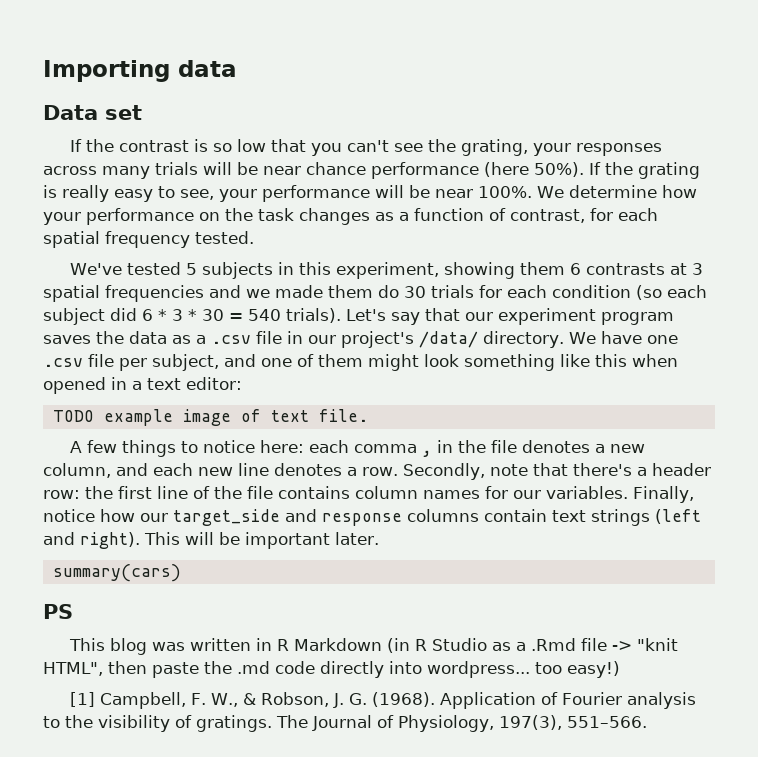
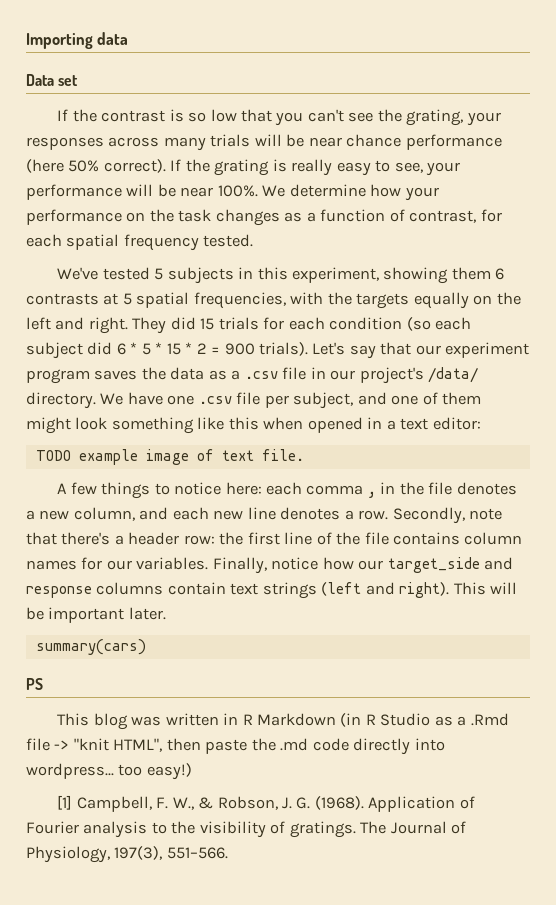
- If the contrast is so low that you can't see the grating, your responses across many trials will be near chance performance (here 50%).
+ If the contrast is so low that you can't see the grating, your responses across many trials will be near chance performance (here 50% correct).
- We've tested 5 subjects in this experiment, showing them 6 contrasts at 3 spatial frequencies and we made them do 30 trials for each condition (so each subject did 6 * 3 * 30 = 540 trials).
+ We've tested 5 subjects in this experiment, showing them 6 contrasts at 5 spatial frequencies, with the targets equally on the left and right. They did 15 trials for each condition (so each subject did 6 * 5 * 15 * 2 = 900 trials).

